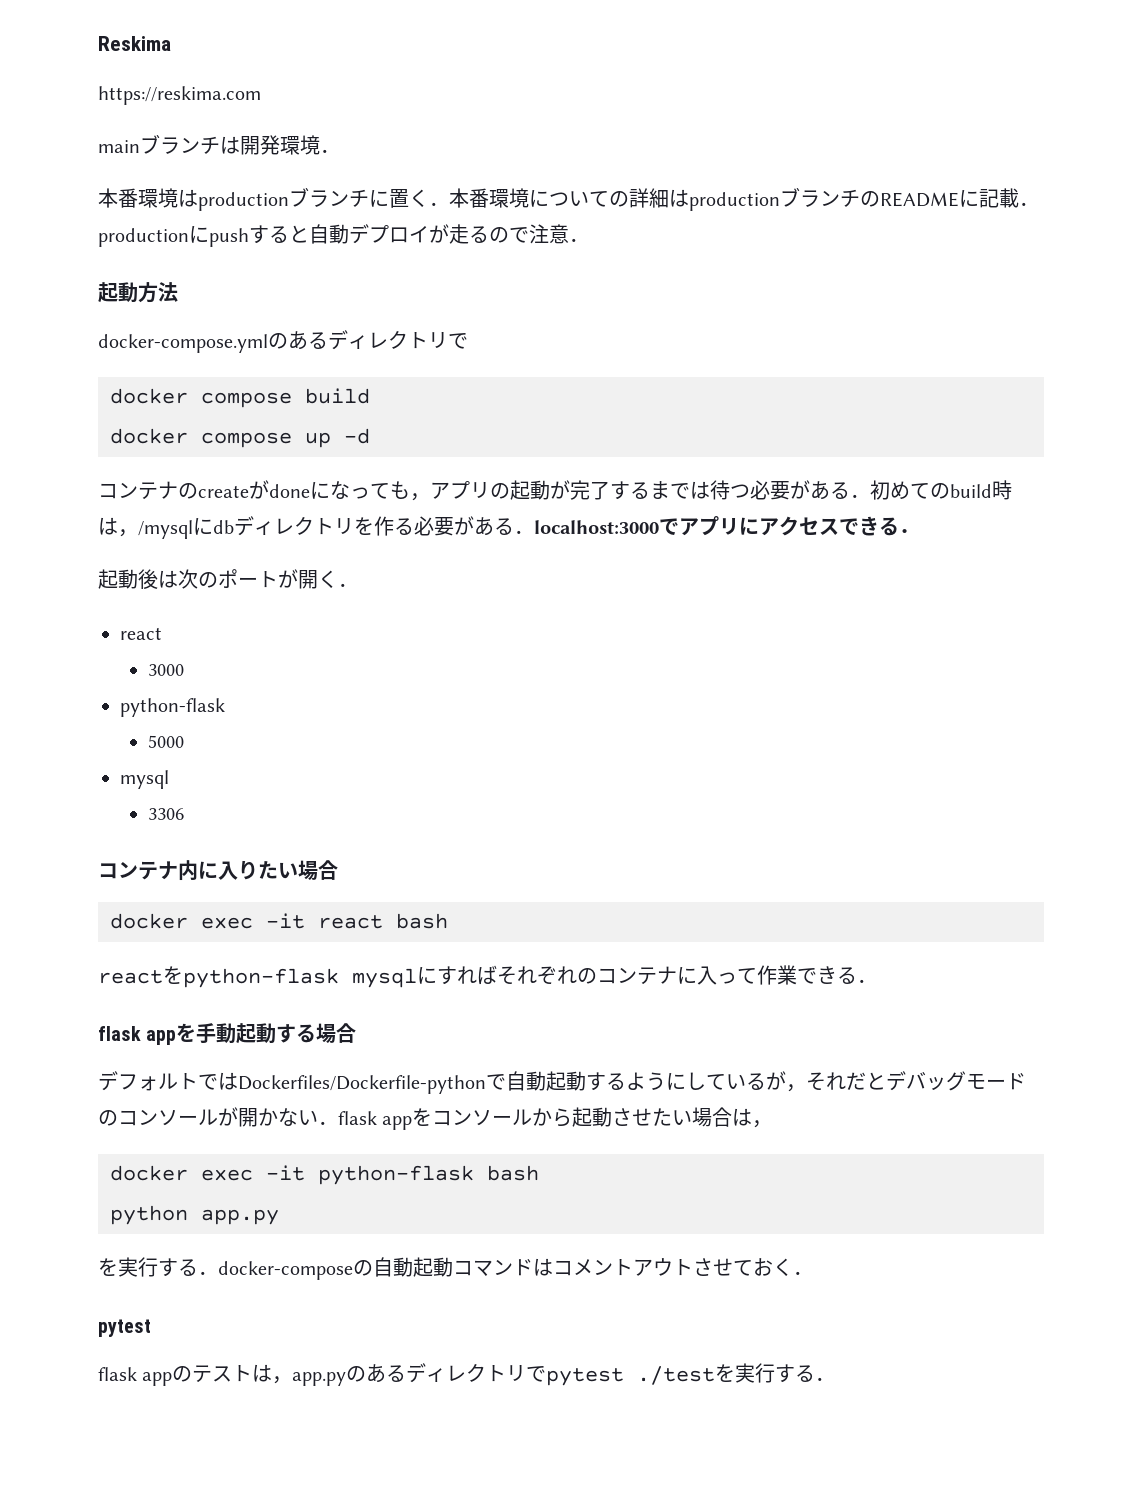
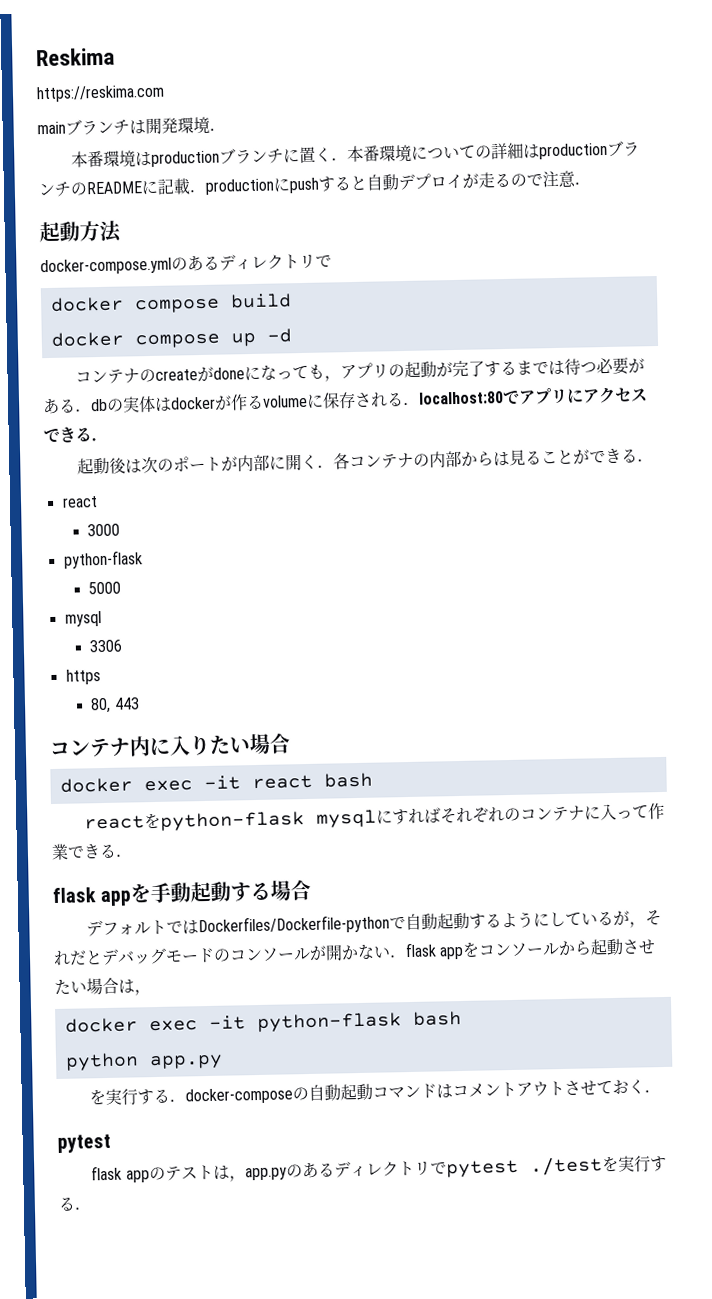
- コンテナのcreateがdoneになっても，アプリの起動が完了するまでは待つ必要がある．初めてのbuild時は，/mysqlにdbディレクトリを作る必要がある．localhost:3000でアプリにアクセスできる．
+ コンテナのcreateがdoneになっても，アプリの起動が完了するまでは待つ必要がある．dbの実体はdockerが作るvolumeに保存される．localhost:80でアプリにアクセスできる．
- 起動後は次のポートが開く．
+ 起動後は次のポートが内部に開く．各コンテナの内部からは見ることができる．
+ https
+ 80, 443

